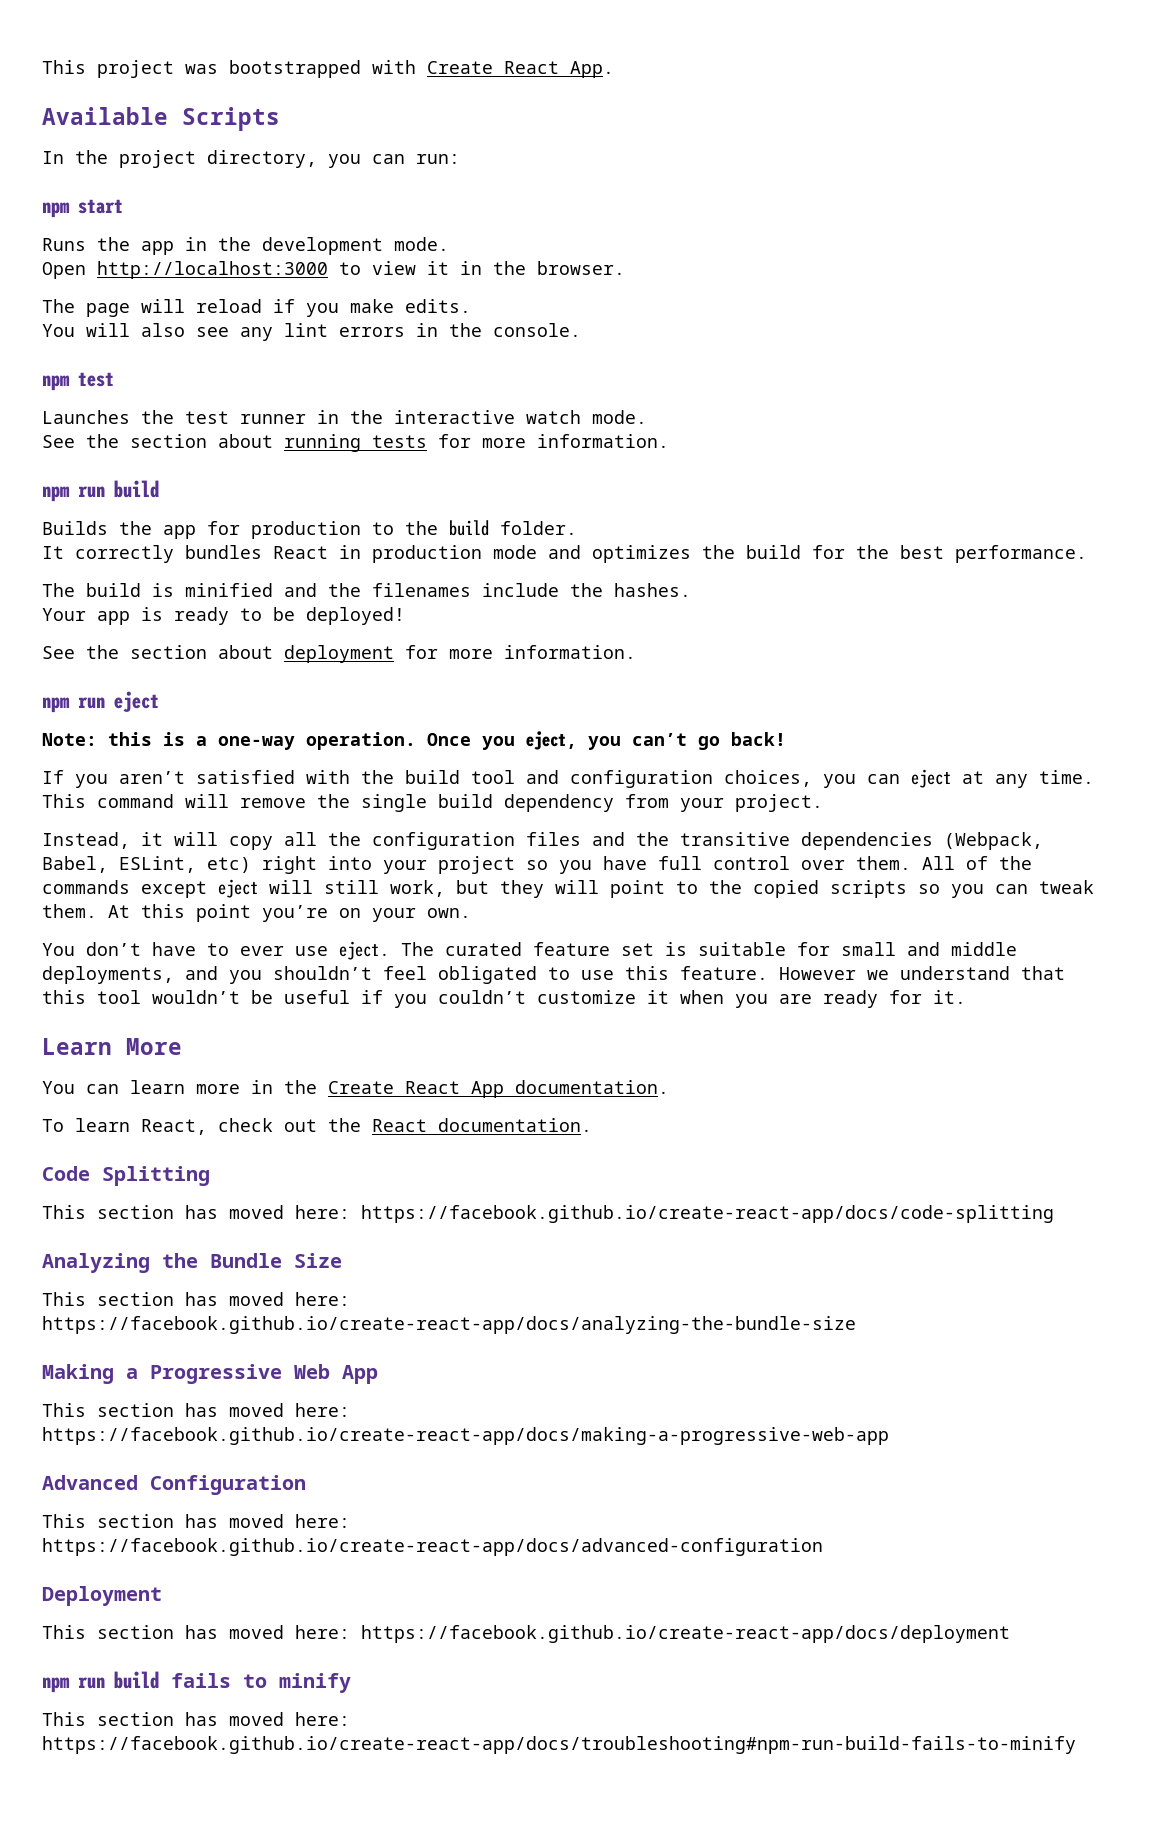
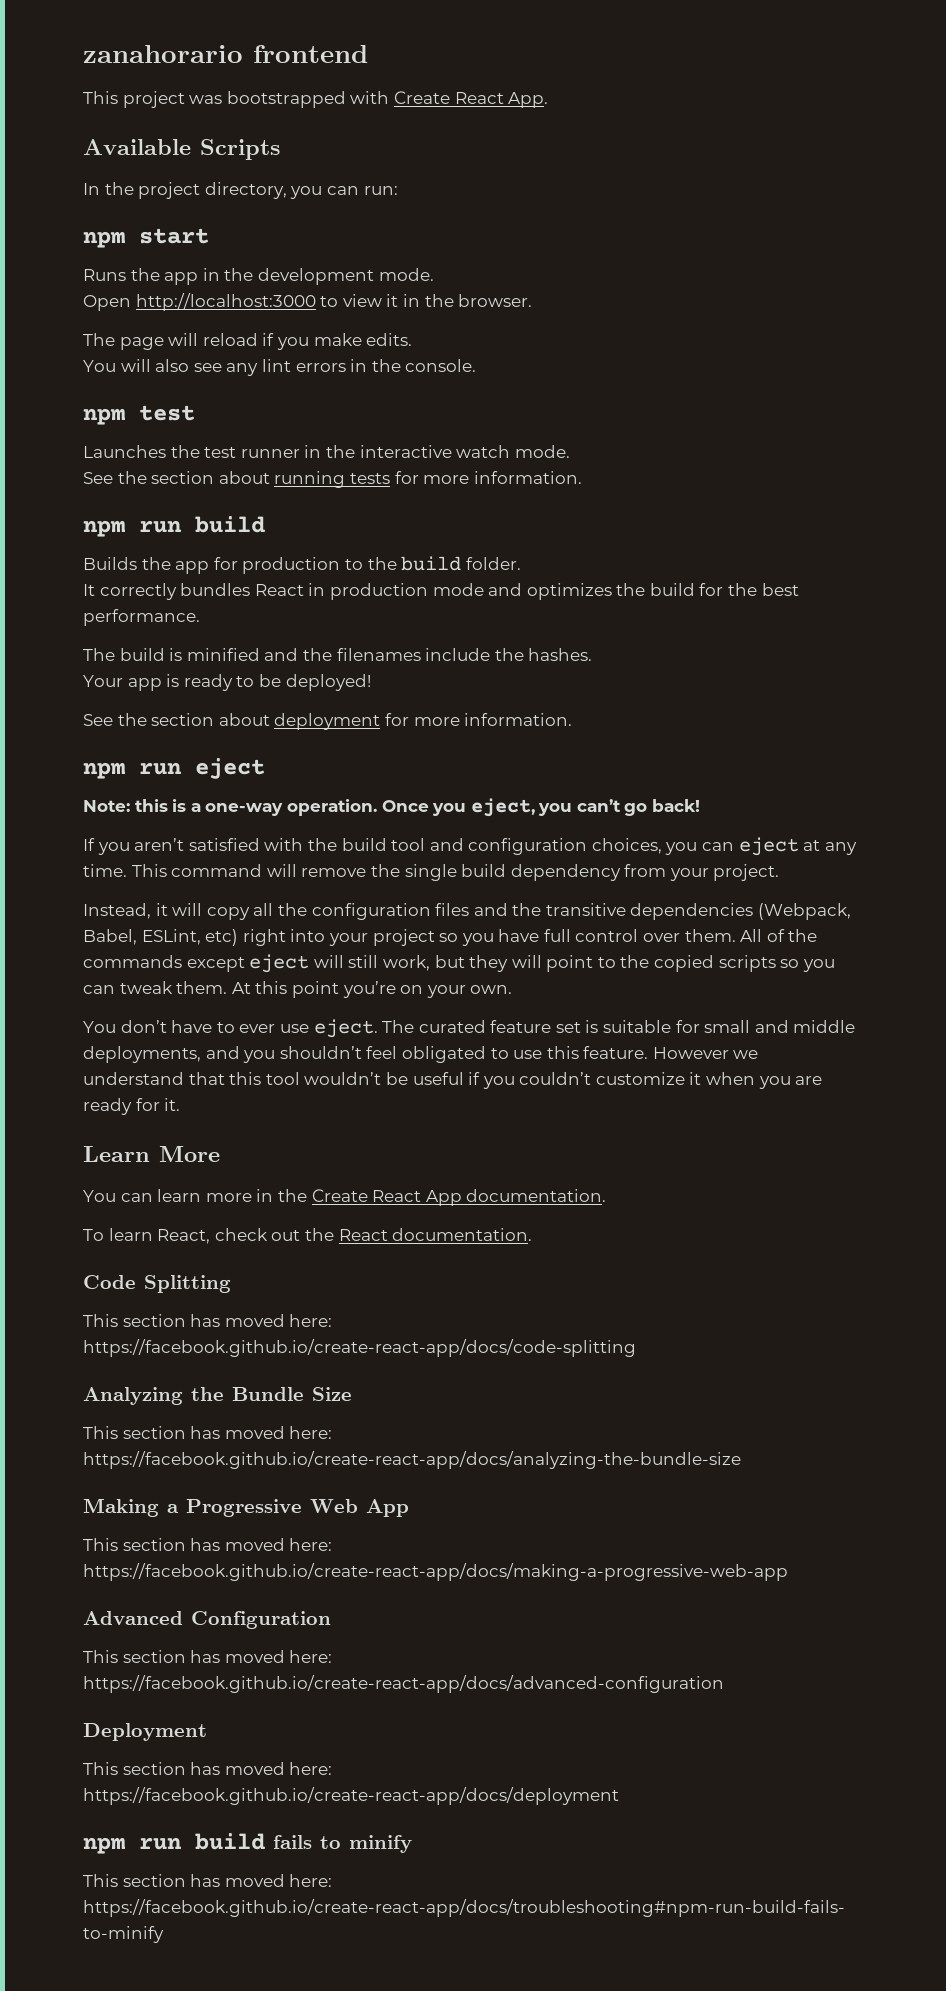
+ zanahorario frontend

